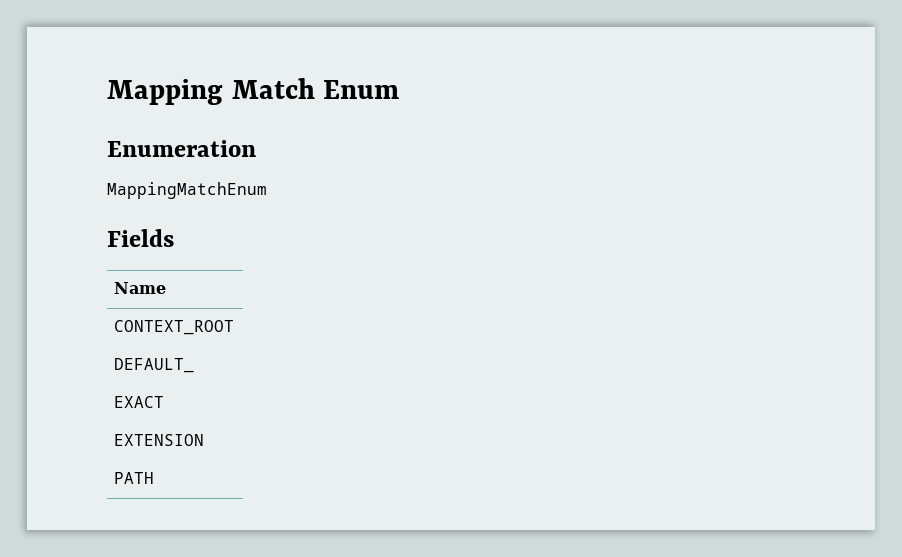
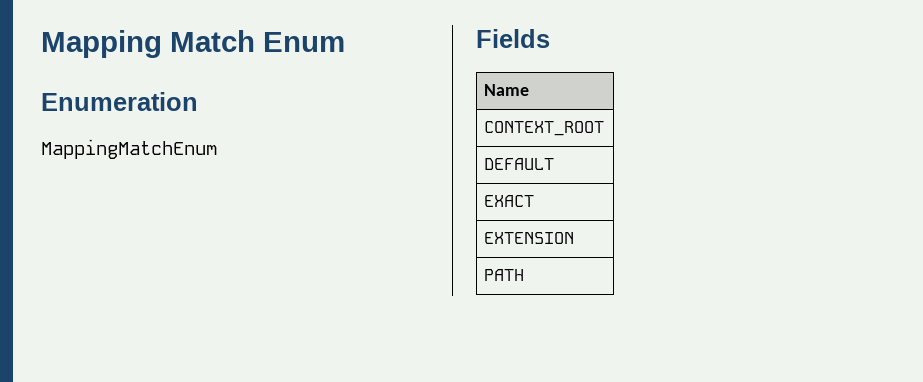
- DEFAULT_
+ DEFAULT

